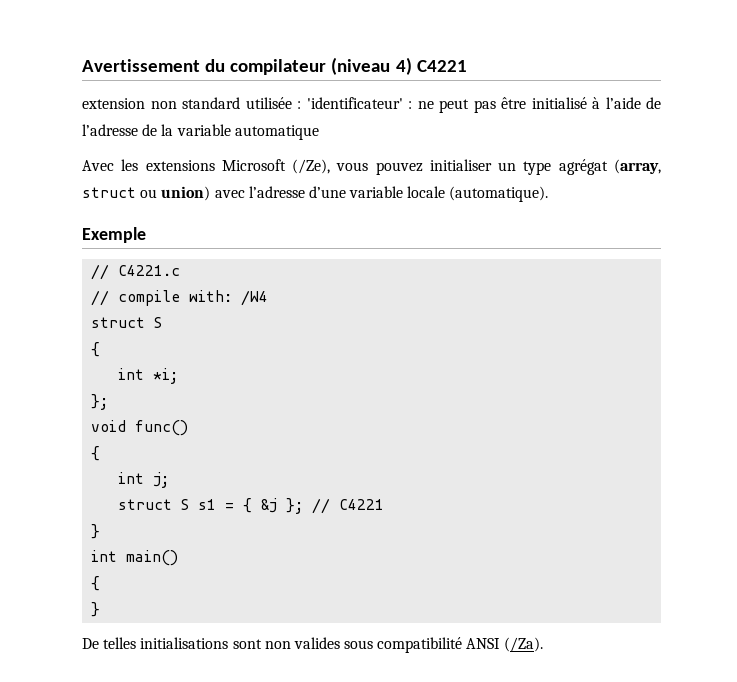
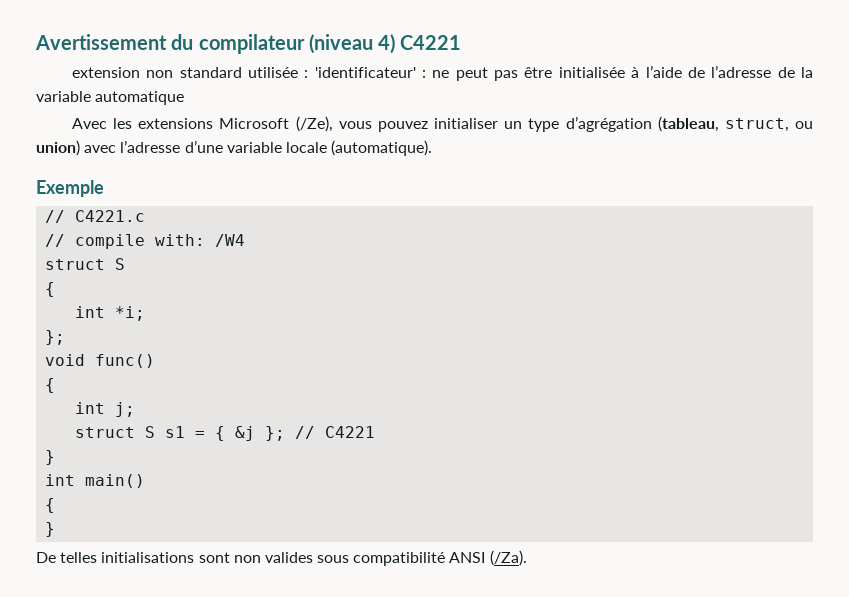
- extension non standard utilisée : 'identificateur' : ne peut pas être initialisé à l’aide de l’adresse de la variable automatique
+ extension non standard utilisée : 'identificateur' : ne peut pas être initialisée à l’aide de l’adresse de la variable automatique
- Avec les extensions Microsoft (/Ze), vous pouvez initialiser un type agrégat (array, struct ou union) avec l’adresse d’une variable locale (automatique).
+ Avec les extensions Microsoft (/Ze), vous pouvez initialiser un type d’agrégation (tableau, struct, ou union) avec l’adresse d’une variable locale (automatique).

